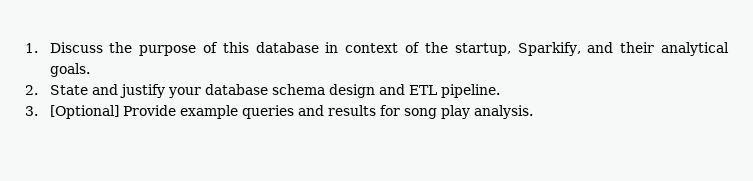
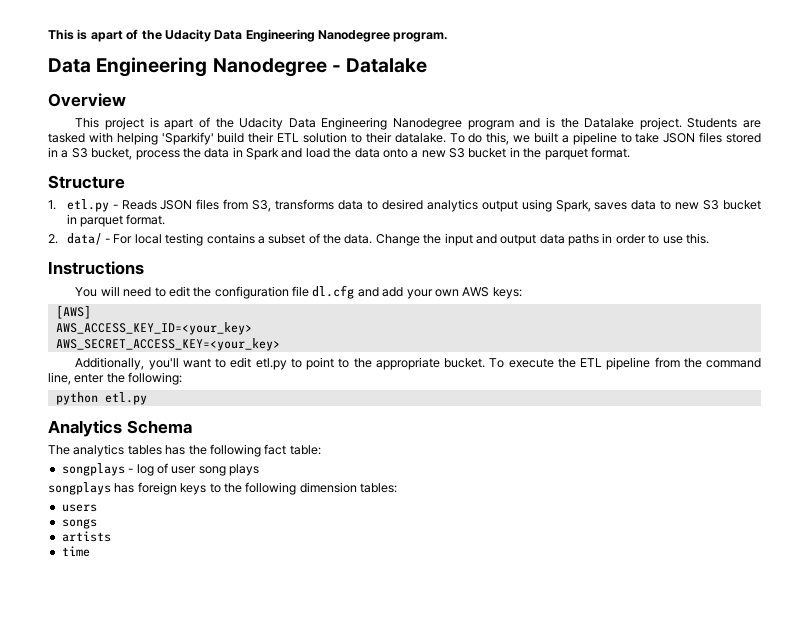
- 1. Discuss the purpose of this database in context of the startup, Sparkify, and their analytical goals.
- 2. State and justify your database schema design and ETL pipeline.
- 3. [Optional] Provide example queries and results for song play analysis.
+ This is apart of the Udacity Data Engineering Nanodegree program.
+ Data Engineering Nanodegree - Datalake
+ Overview
+ This project is apart of the Udacity Data Engineering Nanodegree program and is the Datalake project. Students are tasked with helping 'Sparkify' build their ETL solution to their datalake. To do this, we built a pipeline to take JSON files stored in a S3 bucket, process the data in Spark and load the data onto a new S3 bucket in the parquet format.
+ Structure
+ 1. etl.py - Reads JSON files from S3, transforms data to desired analytics output using Spark, saves data to new S3 bucket in parquet format.
+ 2. data/ - For local testing contains a subset of the data. Change the input and output data paths in order to use this.
+ Instructions
+ You will need to edit the configuration file dl.cfg and add your own AWS keys:
+ [AWS]
+ AWS_ACCESS_KEY_ID=<your_key>
+ AWS_SECRET_ACCESS_KEY=<your_key>
+ Additionally, you'll want to edit etl.py to point to the appropriate bucket. To execute the ETL pipeline from the command line, enter the following:
+ python etl.py
+ Analytics Schema
+ The analytics tables has the following fact table:
+ songplays - log of user song plays
+ songplays has foreign keys to the following dimension tables:
+ users
+ songs
+ artists
+ time

